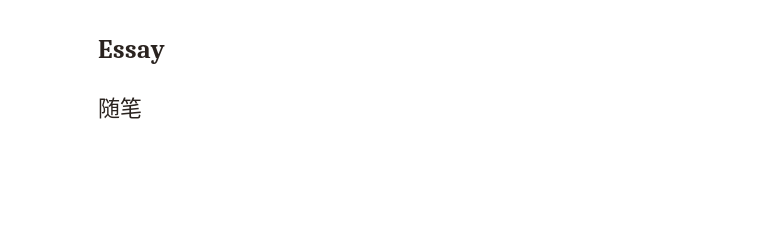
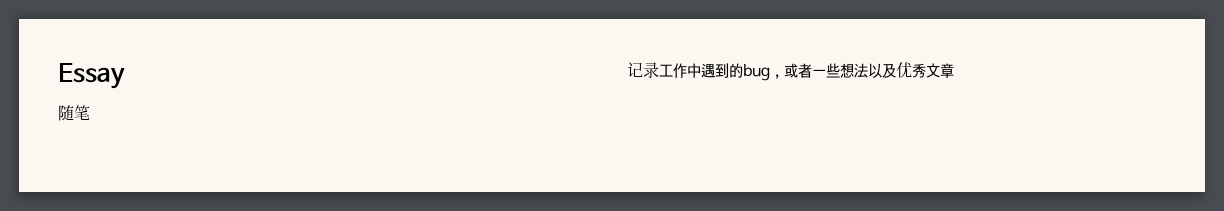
+ 记录工作中遇到的bug，或者一些想法以及优秀文章

